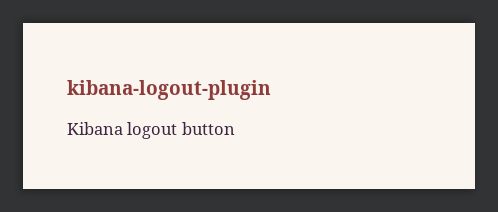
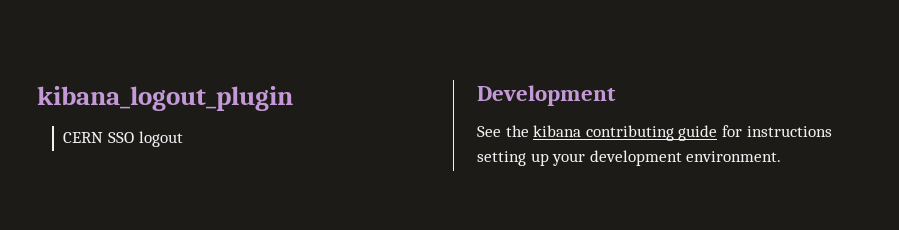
- kibana-logout-plugin
- Kibana logout button
+ kibana_logout_plugin
+ CERN SSO logout
+ Development
+ See the kibana contributing guide for instructions setting up your development environment.

